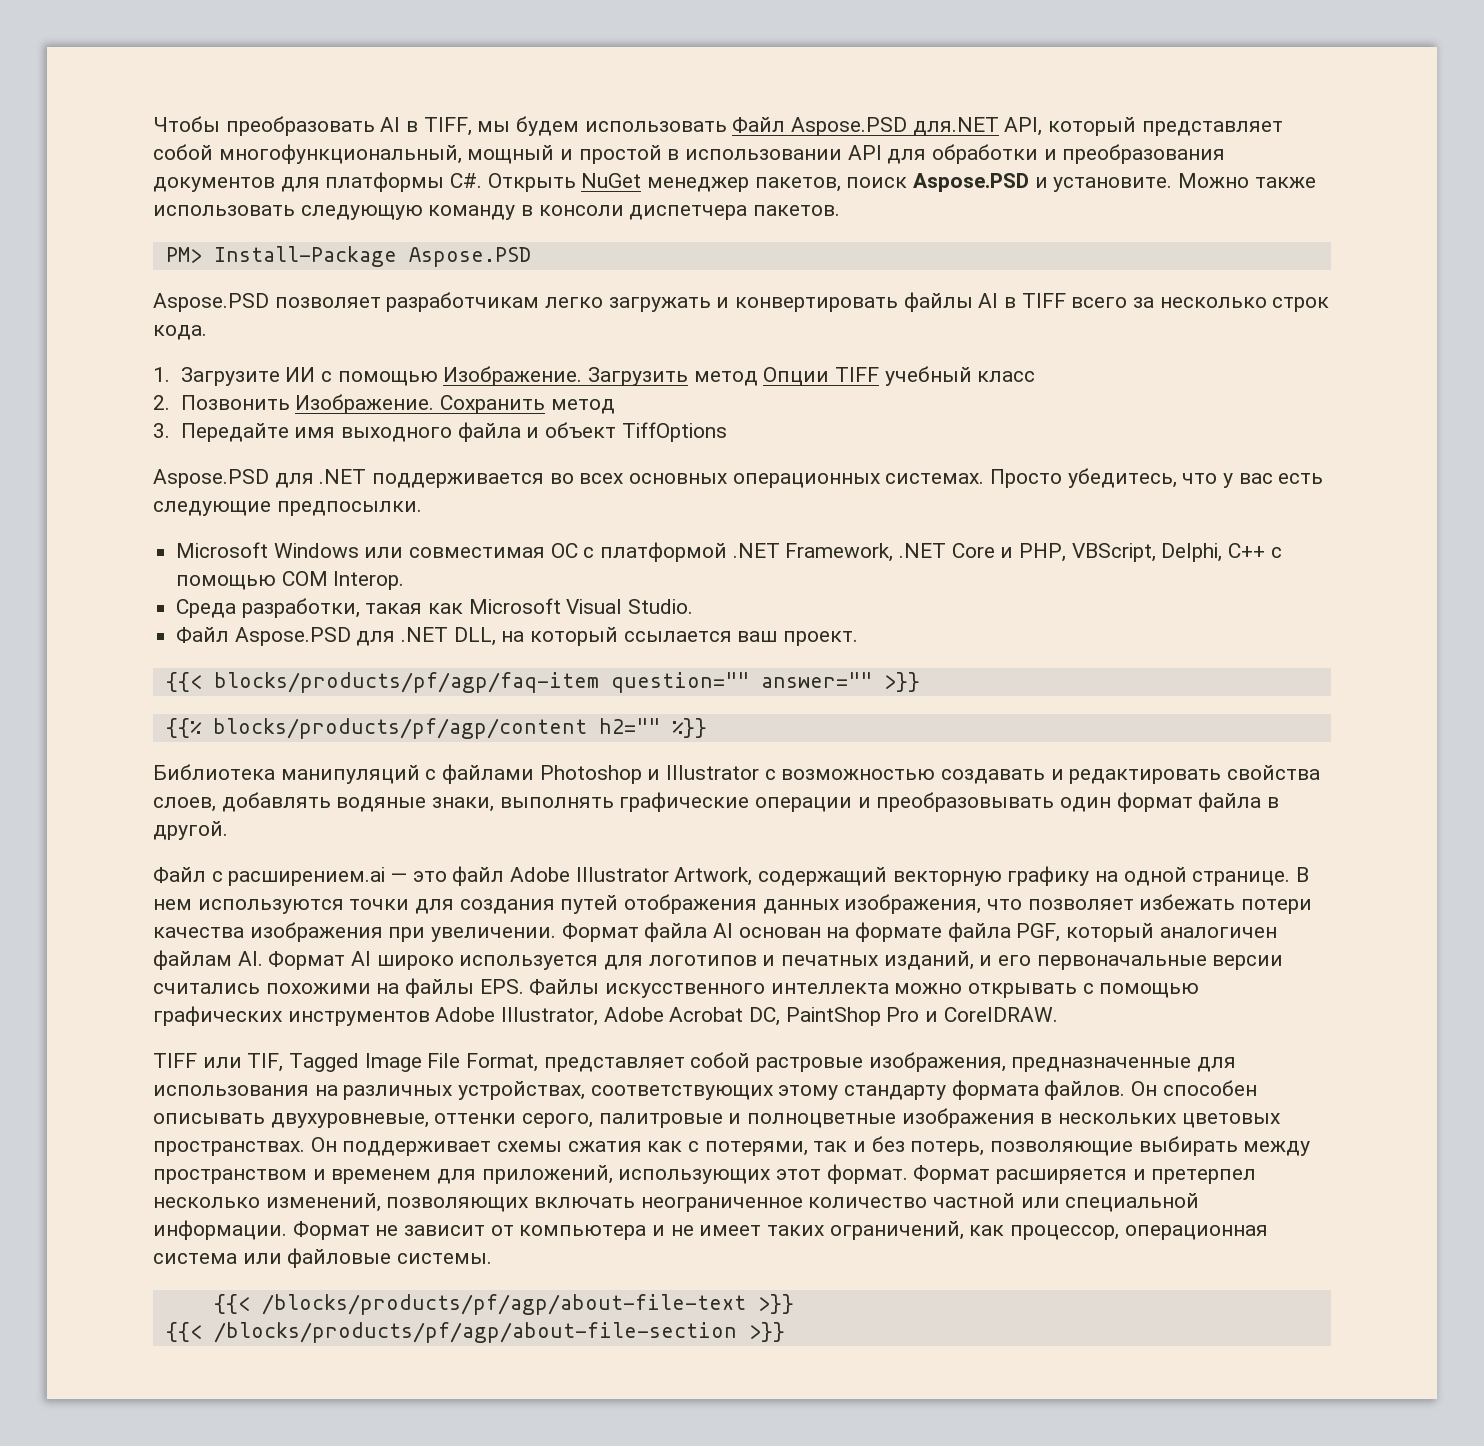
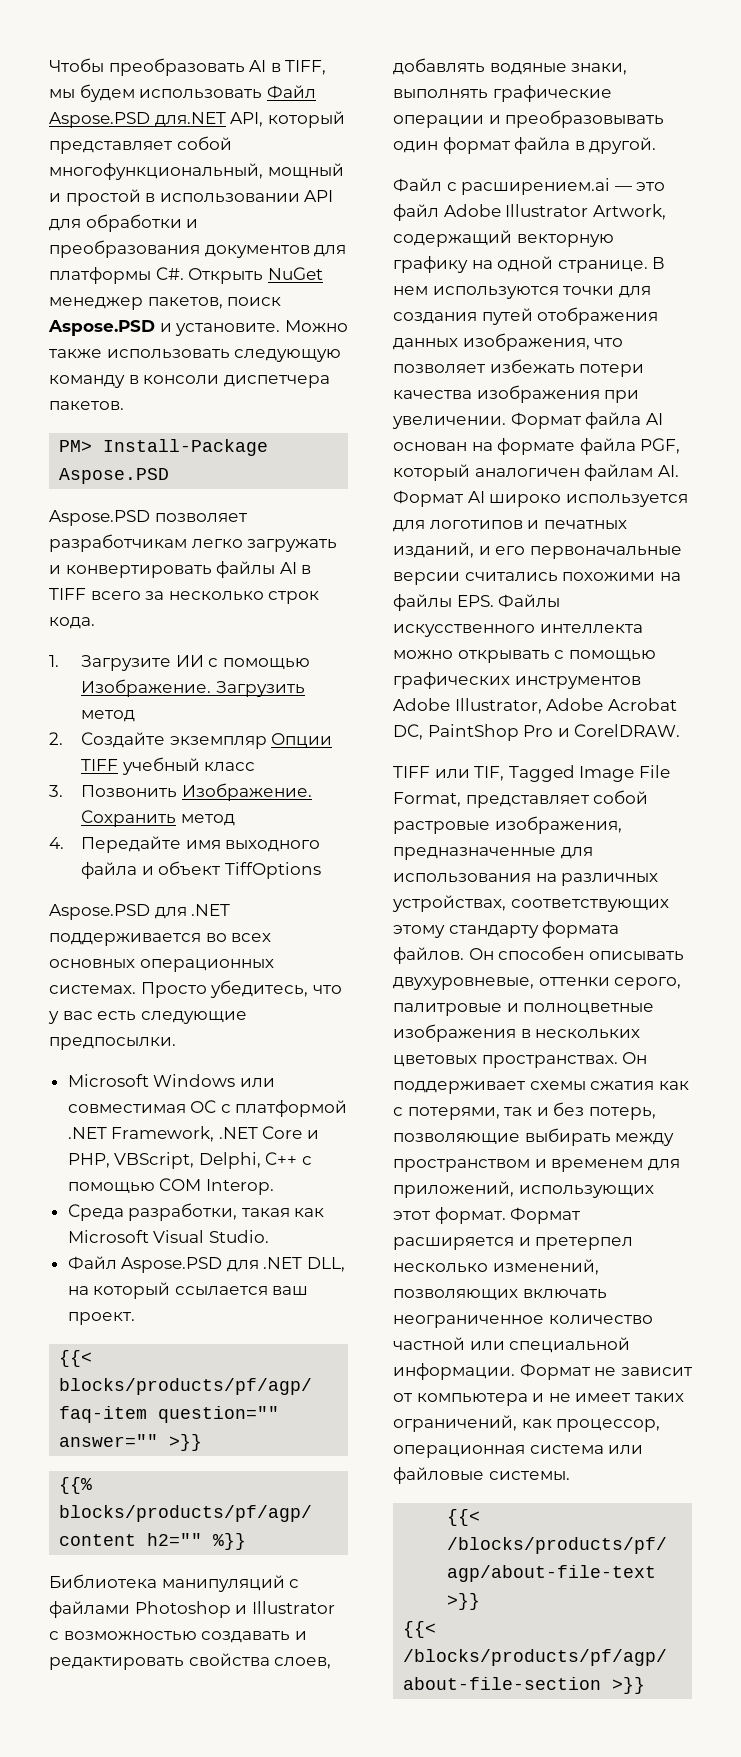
- Загрузить метод Опции TIFF учебный класс
+ Загрузить метод
+ 2. Создайте экземпляр Опции TIFF учебный класс
- 2. Позвонить Изображение.
+ 3. Позвонить Изображение.
- 3. Передайте имя выходного файла и объект TiffOptions
+ 4. Передайте имя выходного файла и объект TiffOptions

